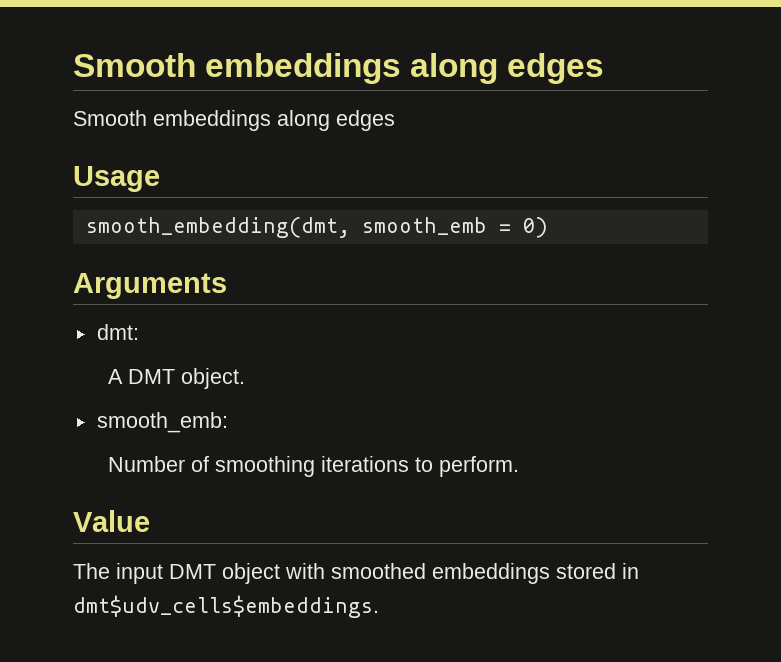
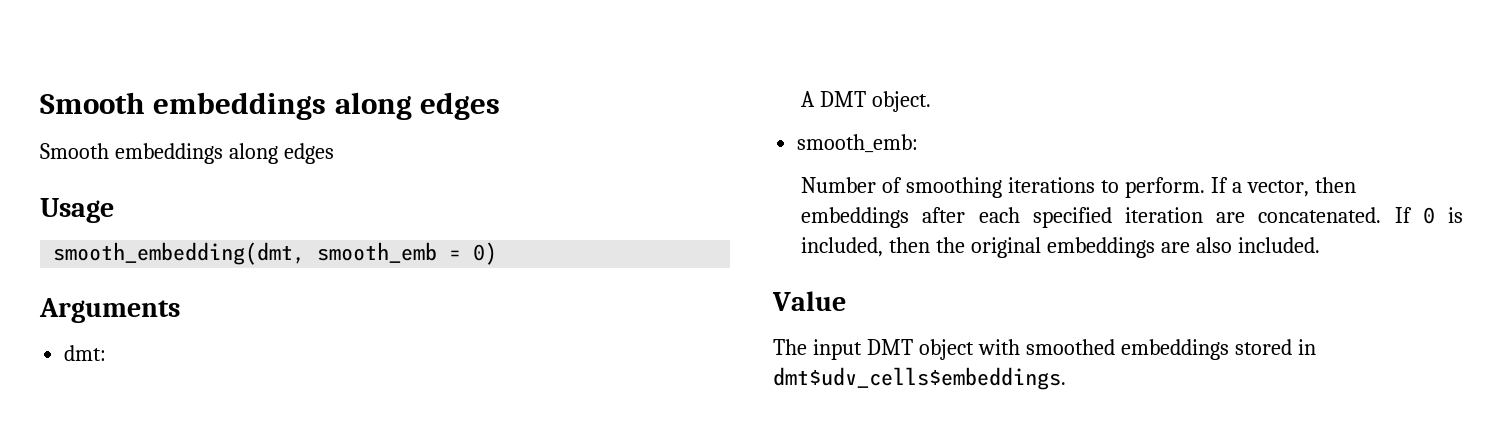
+ If a vector, then embeddings after each specified iteration are concatenated. If 0 is included, then the original embeddings are also included.

